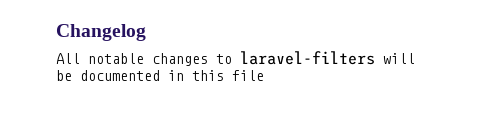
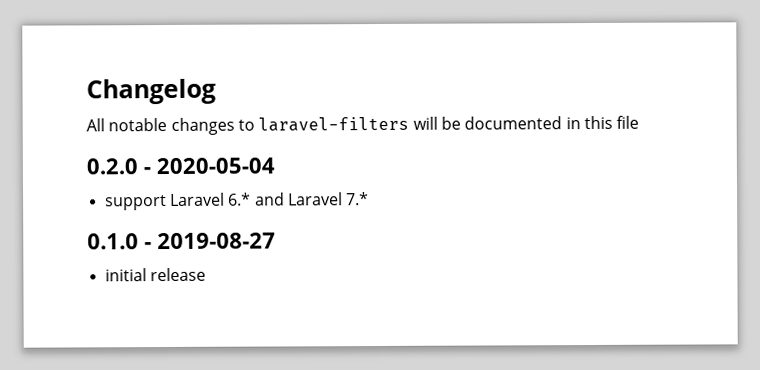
+ 0.2.0 - 2020-05-04
+ support Laravel 6.* and Laravel 7.*
+ 0.1.0 - 2019-08-27
+ initial release

